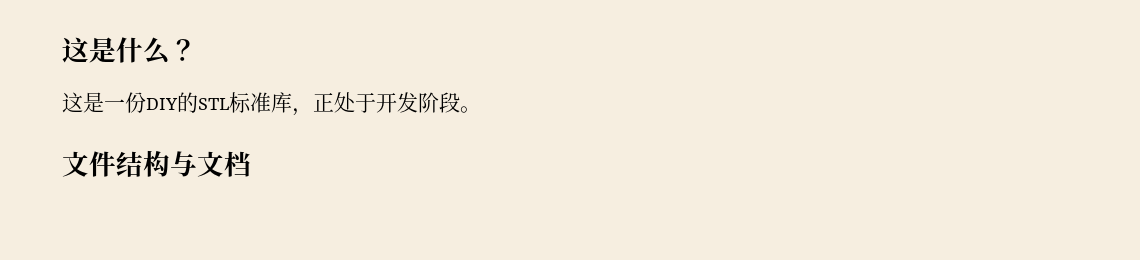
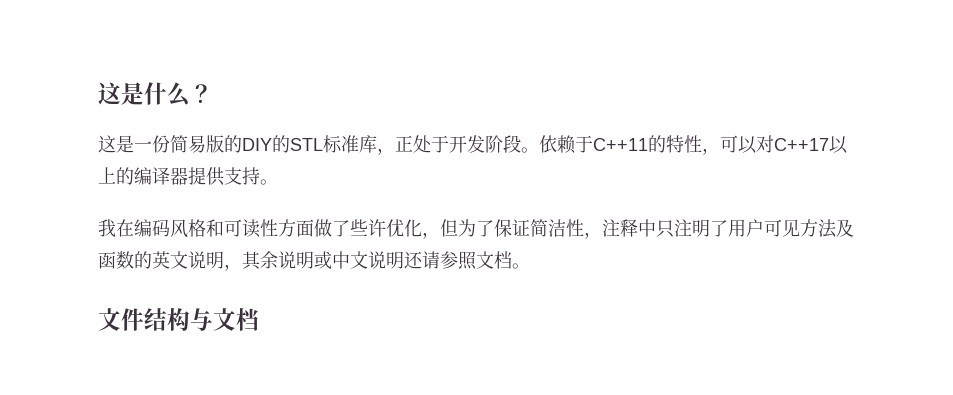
- 这是一份DIY的STL标准库，正处于开发阶段。
+ 这是一份简易版的DIY的STL标准库，正处于开发阶段。依赖于C++11的特性，可以对C++17以上的编译器提供支持。
+ 我在编码风格和可读性方面做了些许优化，但为了保证简洁性，注释中只注明了用户可见方法及函数的英文说明，其余说明或中文说明还请参照文档。

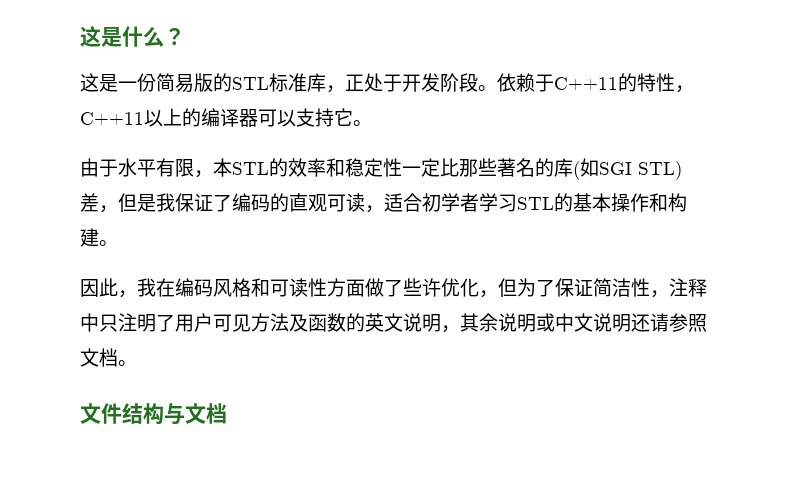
- 这是一份简易版的DIY的STL标准库，正处于开发阶段。
+ 这是一份简易版的STL标准库，正处于开发阶段。
- 依赖于C++11的特性，可以对C++17以上的编译器提供支持。
- 我在编码风格和可读性方面做了些许优化，但为了保证简洁性，注释中只注明了用户可见方法及函数的英文说明，其余说明或中文说明还请参照文档。
+ 依赖于C++11的特性，C++11以上的编译器可以支持它。
+ 由于水平有限，本STL的效率和稳定性一定比那些著名的库(如SGI STL)差，但是我保证了编码的直观可读，适合初学者学习STL的基本操作和构建。
+ 因此，我在编码风格和可读性方面做了些许优化，但为了保证简洁性，注释中只注明了用户可见方法及函数的英文说明，其余说明或中文说明还请参照文档。

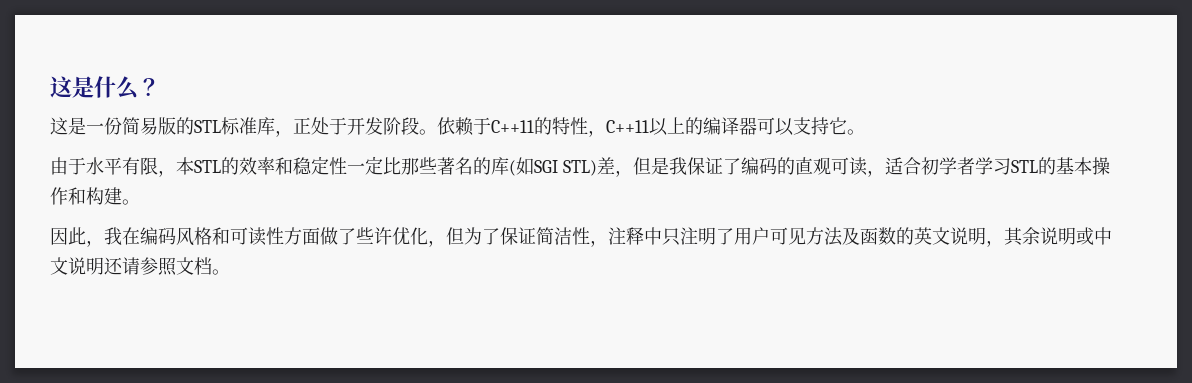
- 文件结构与文档

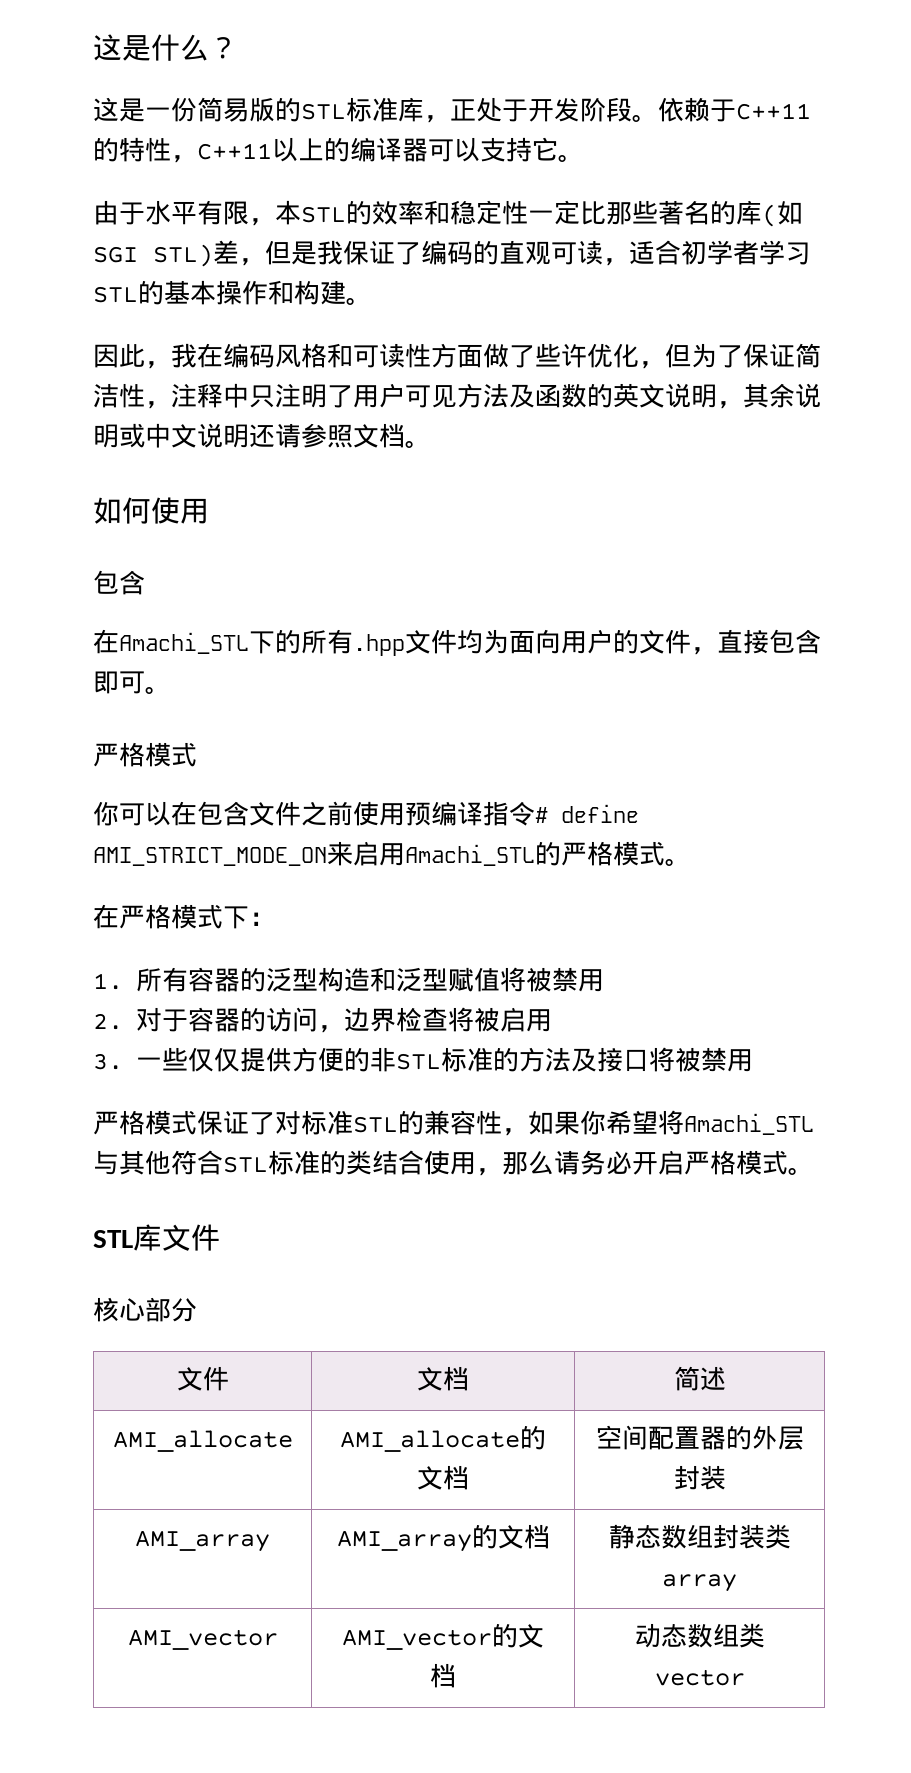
+ 如何使用
+ 包含
+ 在Amachi_STL下的所有.hpp文件均为面向用户的文件，直接包含即可。
+ 严格模式
+ 你可以在包含文件之前使用预编译指令# define AMI_STRICT_MODE_ON来启用Amachi_STL的严格模式。
+ 在严格模式下：
+ 1.所有容器的泛型构造和泛型赋值将被禁用
+ 2.对于容器的访问，边界检查将被启用
+ 3.一些仅仅提供方便的非STL标准的方法及接口将被禁用
+ 严格模式保证了对标准STL的兼容性，如果你希望将Amachi_STL与其他符合STL标准的类结合使用，那么请务必开启严格模式。
+ STL库文件
+ 核心部分
+ 文件 | 文档 | 简述
+ AMI_allocate | AMI_allocate的文档 | 空间配置器的外层封装
+ AMI_array | AMI_array的文档 | 静态数组封装类array
+ AMI_vector | AMI_vector的文档 | 动态数组类vector

